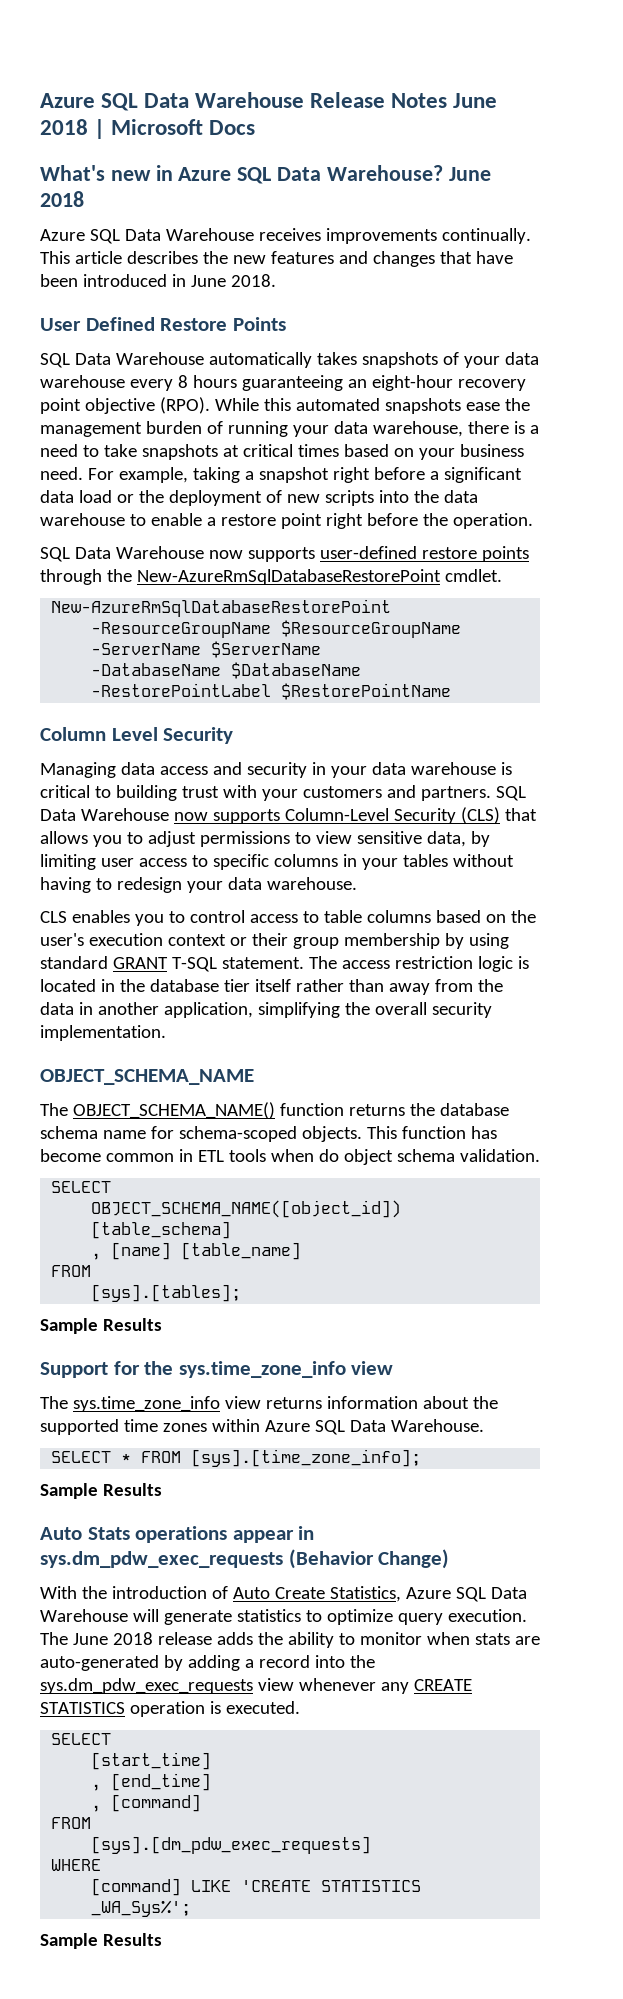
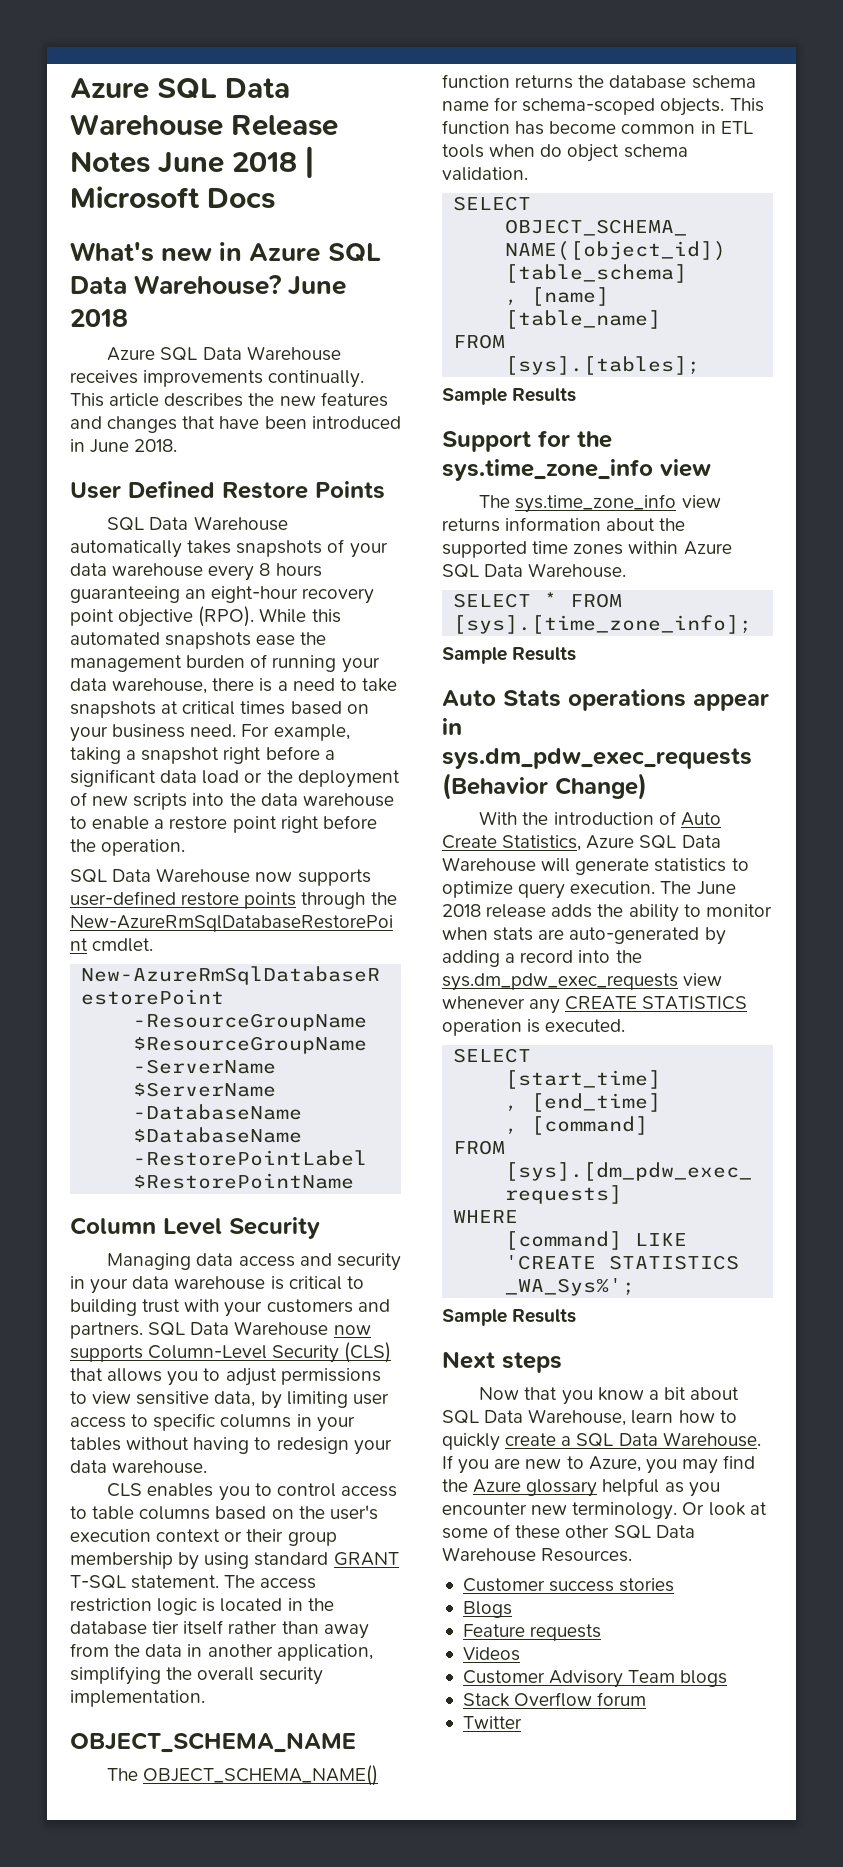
+ Next steps
+ Now that you know a bit about SQL Data Warehouse, learn how to quickly create a SQL Data Warehouse. If you are new to Azure, you may find the Azure glossary helpful as you encounter new terminology. Or look at some of these other SQL Data Warehouse Resources.
+ Customer success stories
+ Blogs
+ Feature requests
+ Videos
+ Customer Advisory Team blogs
+ Stack Overflow forum
+ Twitter

